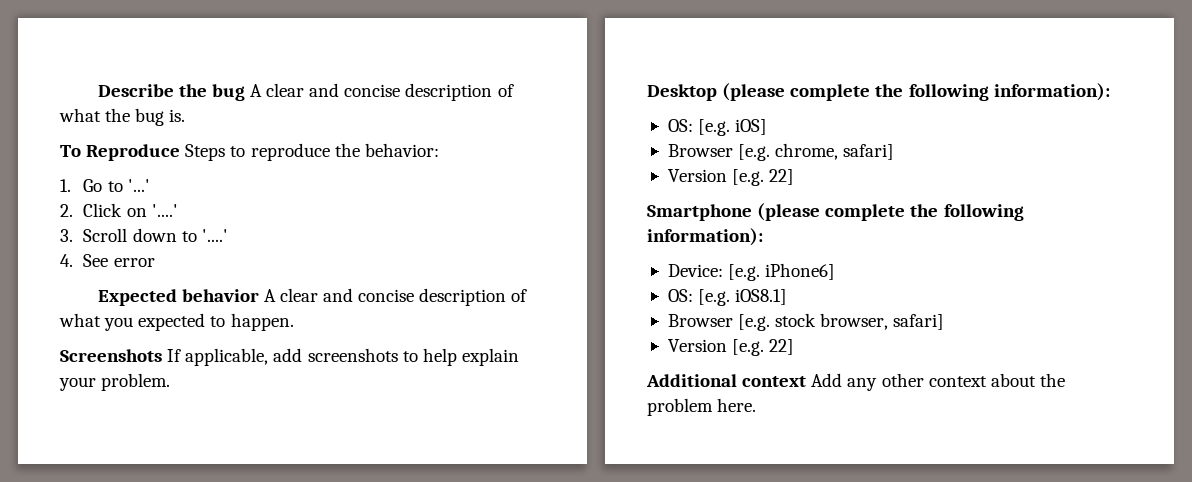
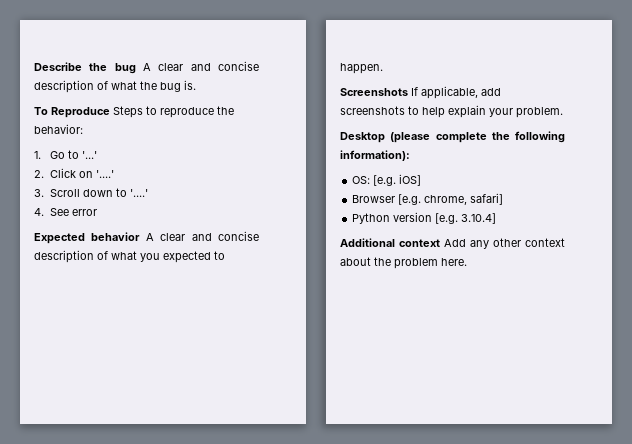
  Browser [e.g. chrome, safari]
- Version [e.g. 22]
- Smartphone (please complete the following information):
- Device: [e.g. iPhone6]
- OS: [e.g. iOS8.1]
- Browser [e.g. stock browser, safari]
- Version [e.g. 22]
+ Python version [e.g. 3.10.4]

